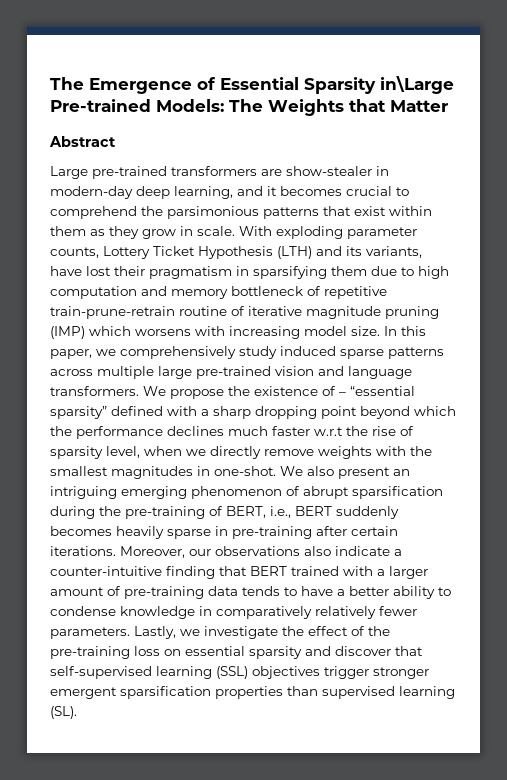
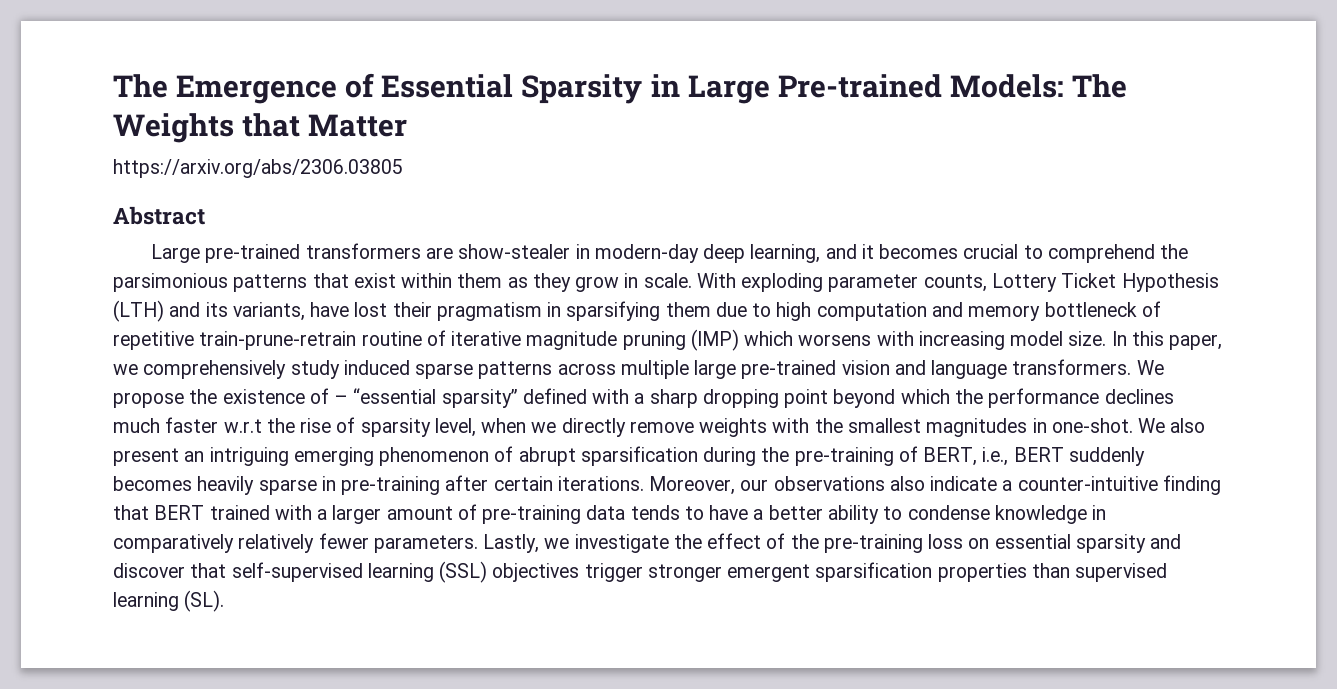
- The Emergence of Essential Sparsity in\Large Pre-trained Models: The Weights that Matter
+ The Emergence of Essential Sparsity in Large Pre-trained Models: The Weights that Matter
+ https://arxiv.org/abs/2306.03805

